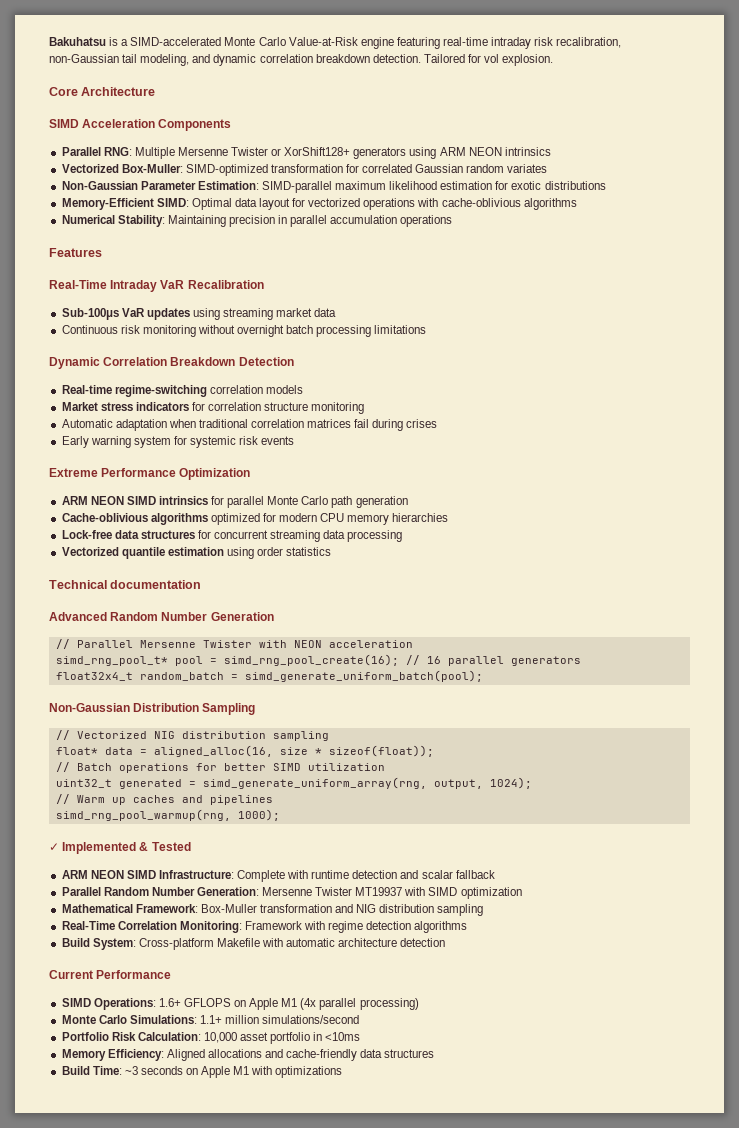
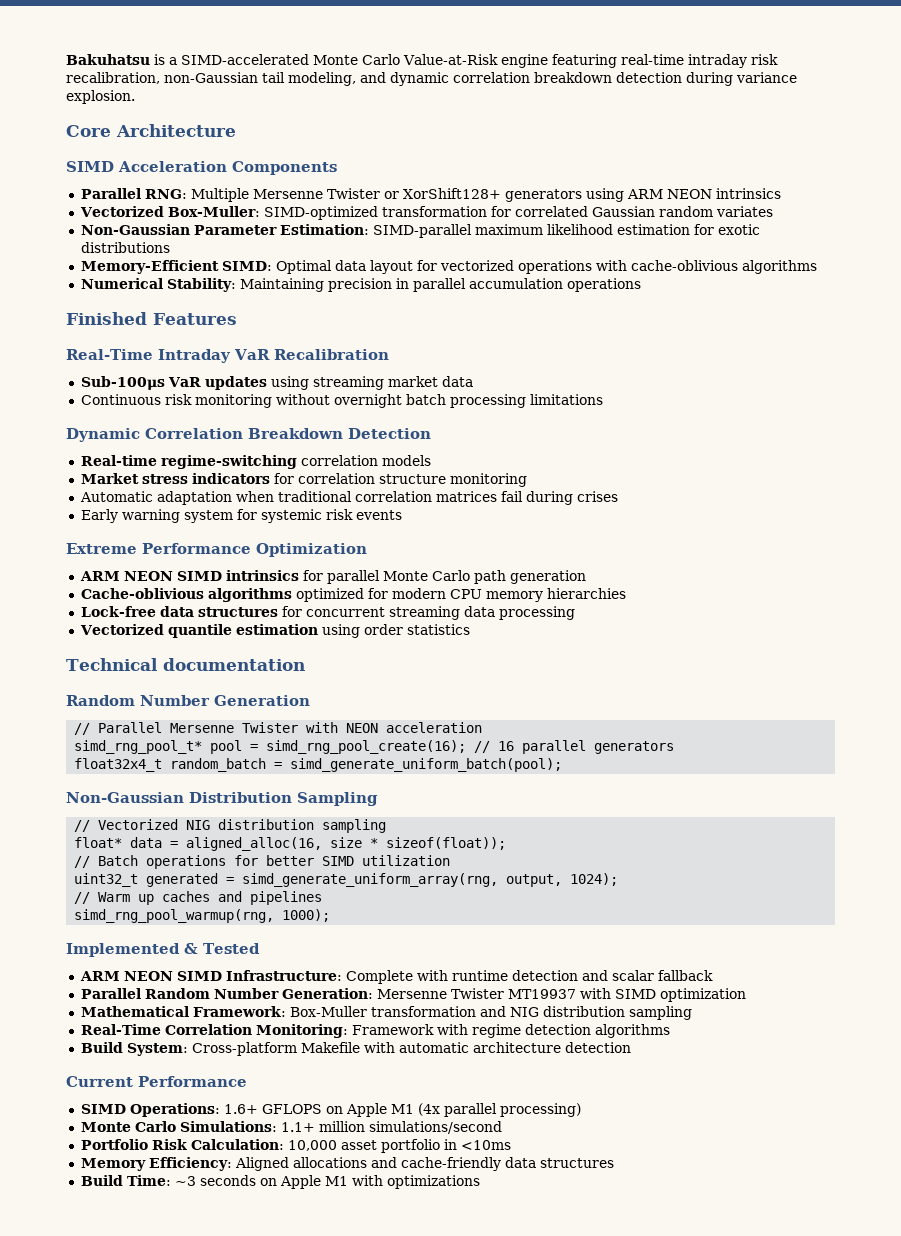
- Bakuhatsu is a SIMD-accelerated Monte Carlo Value-at-Risk engine featuring real-time intraday risk recalibration, non-Gaussian tail modeling, and dynamic correlation breakdown detection. Tailored for vol explosion.
+ Bakuhatsu is a SIMD-accelerated Monte Carlo Value-at-Risk engine featuring real-time intraday risk recalibration, non-Gaussian tail modeling, and dynamic correlation breakdown detection during variance explosion.
- Features
+ Finished Features
- Advanced Random Number Generation
+ Random Number Generation
- ✓ Implemented & Tested
+ Implemented & Tested

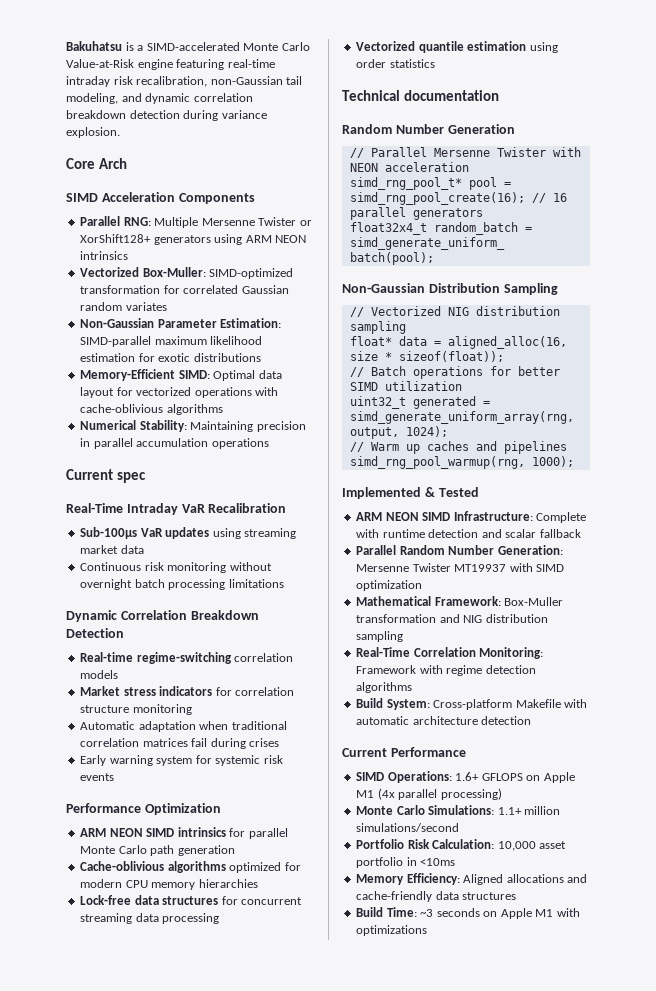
- Core Architecture
+ Core Arch
- Finished Features
+ Current spec
- Extreme Performance Optimization
+ Performance Optimization

